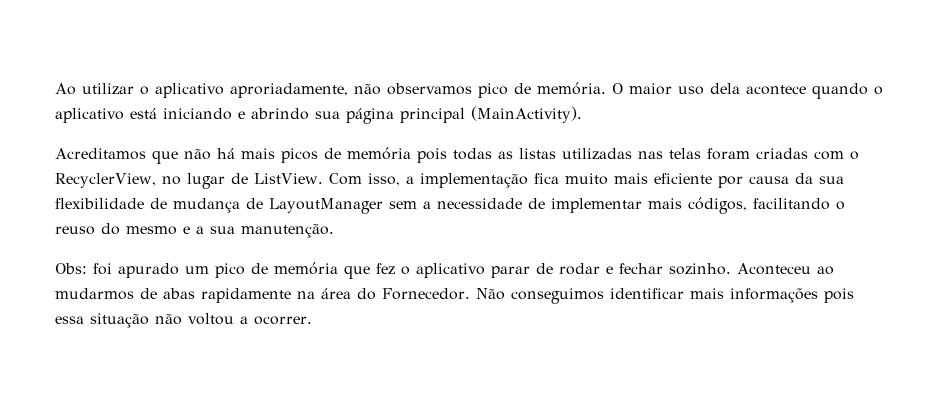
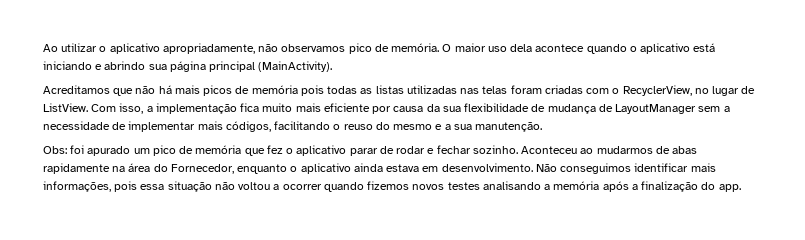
- Ao utilizar o aplicativo aproriadamente, não observamos pico de memória.
+ Ao utilizar o aplicativo apropriadamente, não observamos pico de memória.
- Aconteceu ao mudarmos de abas rapidamente na área do Fornecedor.
+ Aconteceu ao mudarmos de abas rapidamente na área do Fornecedor, enquanto o aplicativo ainda estava em desenvolvimento.
- Não conseguimos identificar mais informações pois essa situação não voltou a ocorrer.
+ Não conseguimos identificar mais informações, pois essa situação não voltou a ocorrer quando fizemos novos testes analisando a memória após a finalização do app.

